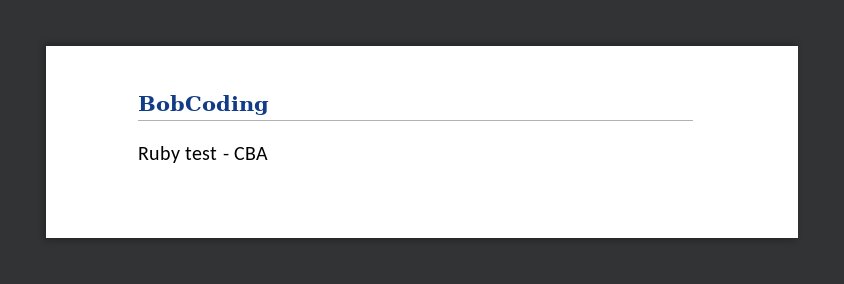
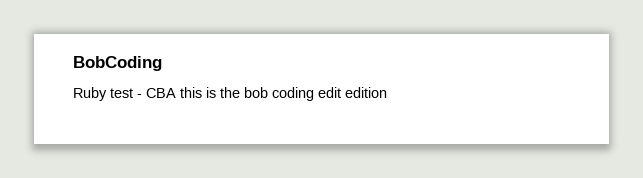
- Ruby test - CBA
+ Ruby test - CBA this is the bob coding edit edition

